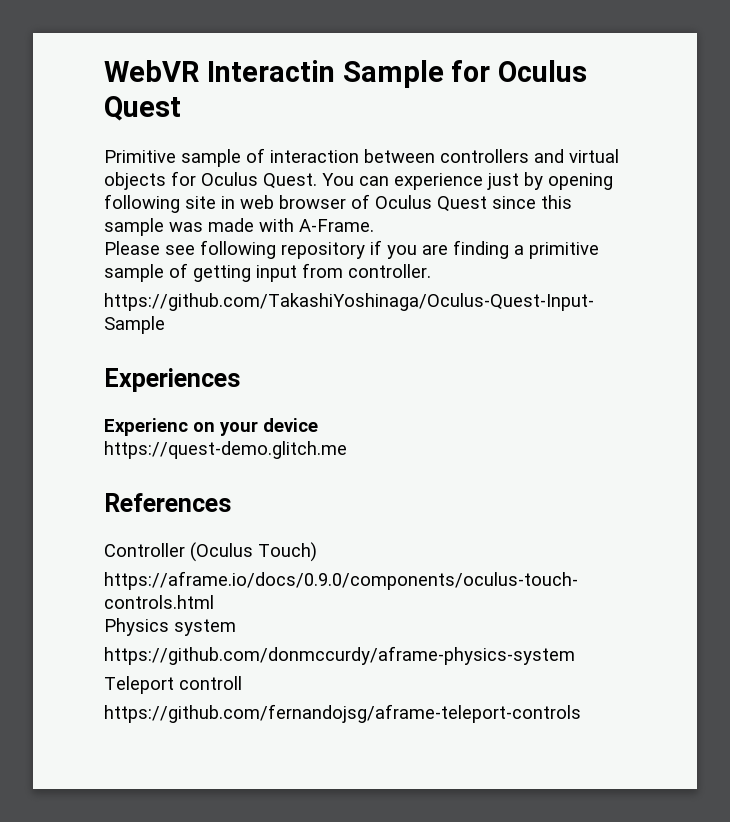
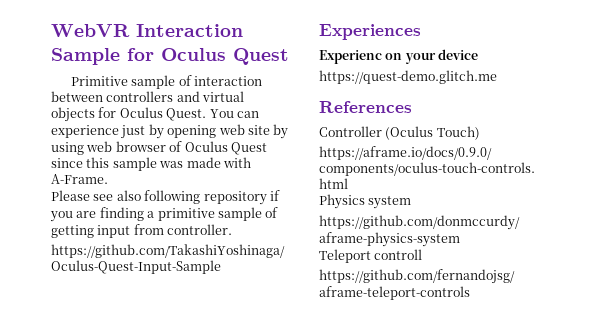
- WebVR Interactin Sample for Oculus Quest
+ WebVR Interaction Sample for Oculus Quest
- You can experience just by opening following site in web browser of Oculus Quest since this sample was made with A-Frame.
+ You can experience just by opening web site by using web browser of Oculus Quest since this sample was made with A-Frame.
- Please see following repository if you are finding a primitive sample of getting input from controller.
+ Please see also following repository if you are finding a primitive sample of getting input from controller.

